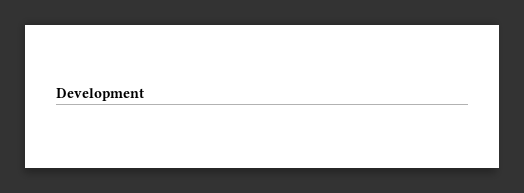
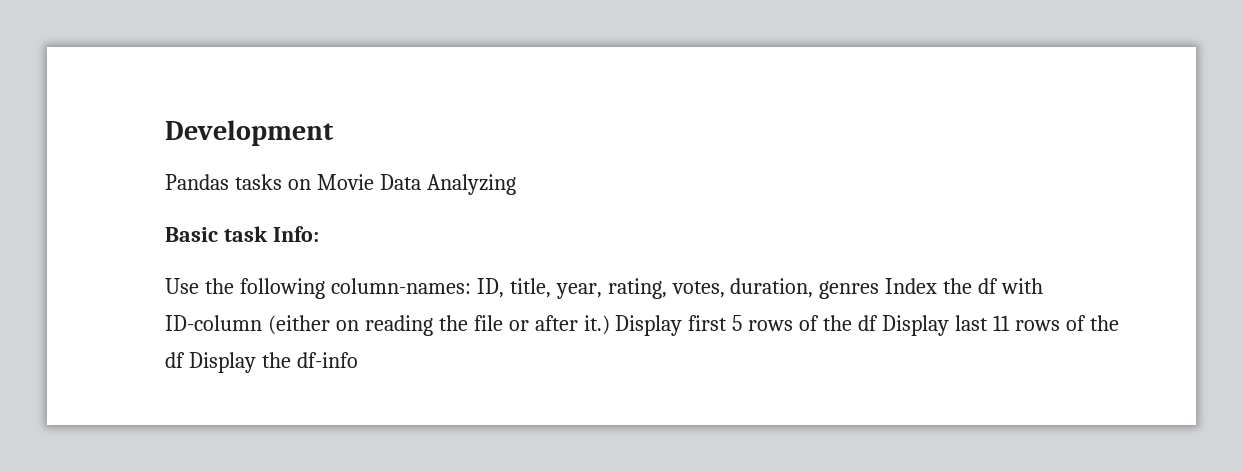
+ Pandas tasks on Movie Data Analyzing
+ Basic task Info:
+ Use the following column-names: ID, title, year, rating, votes, duration, genres Index the df with ID-column (either on reading the file or after it.) Display first 5 rows of the df Display last 11 rows of the df Display the df-info

